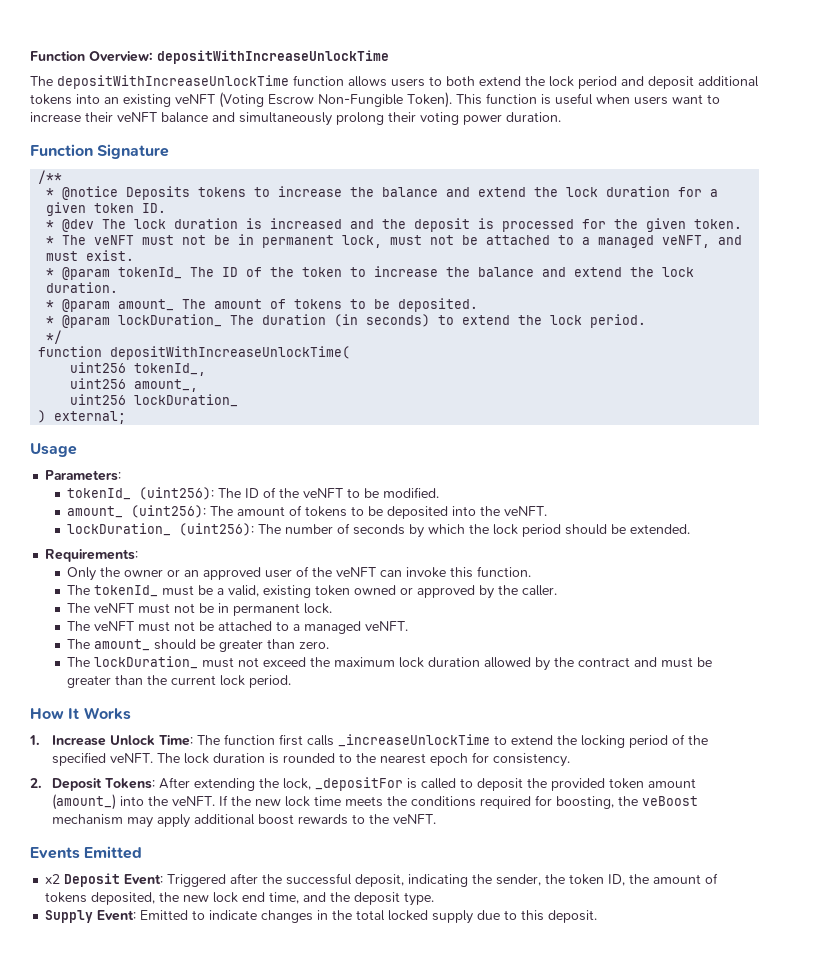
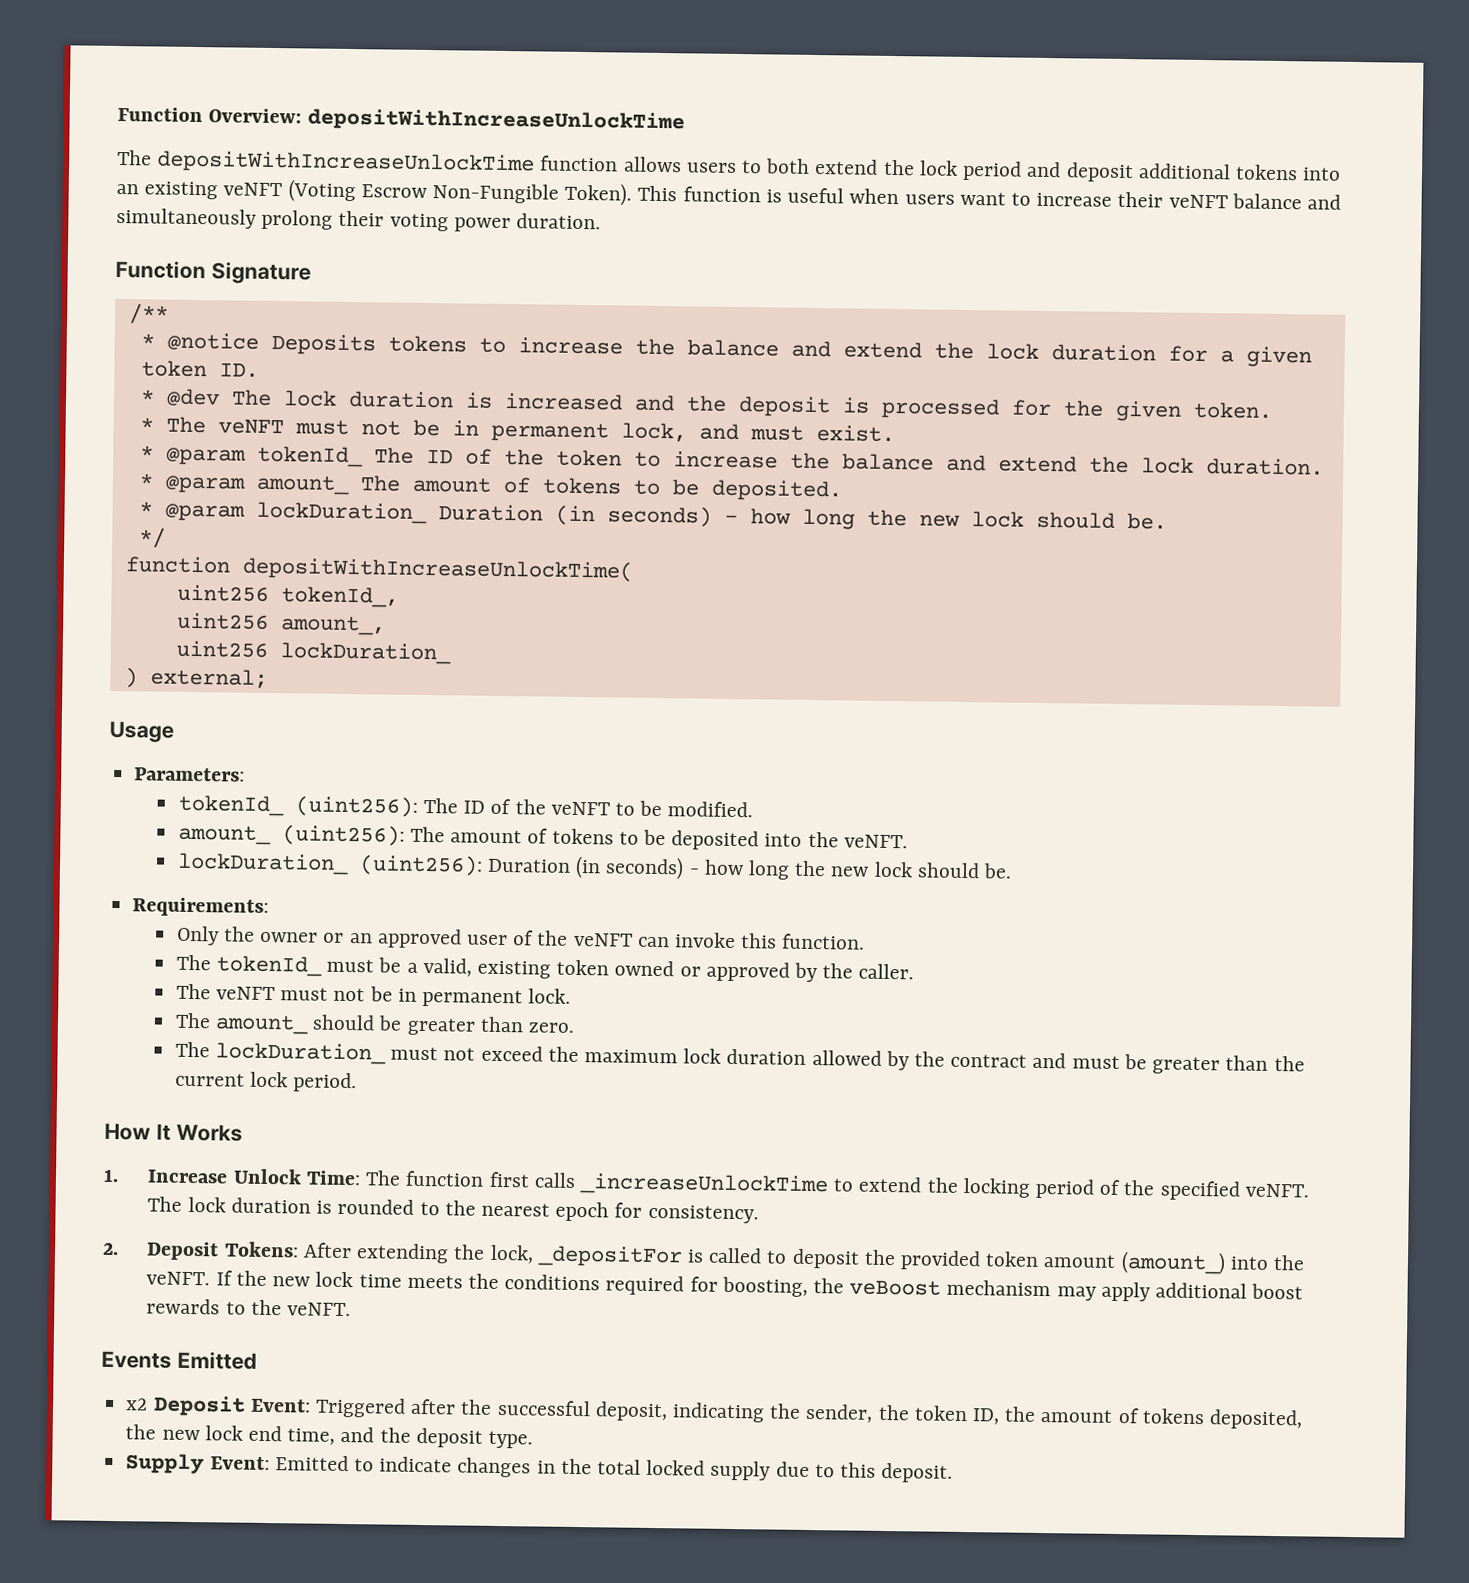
- * The veNFT must not be in permanent lock, must not be attached to a managed veNFT, and must exist.
+ * The veNFT must not be in permanent lock, and must exist.
- * @param lockDuration_ The duration (in seconds) to extend the lock period.
+ * @param lockDuration_ Duration (in seconds) - how long the new lock should be.
- lockDuration_ (uint256): The number of seconds by which the lock period should be extended.
+ lockDuration_ (uint256): Duration (in seconds) - how long the new lock should be.
- The veNFT must not be attached to a managed veNFT.

